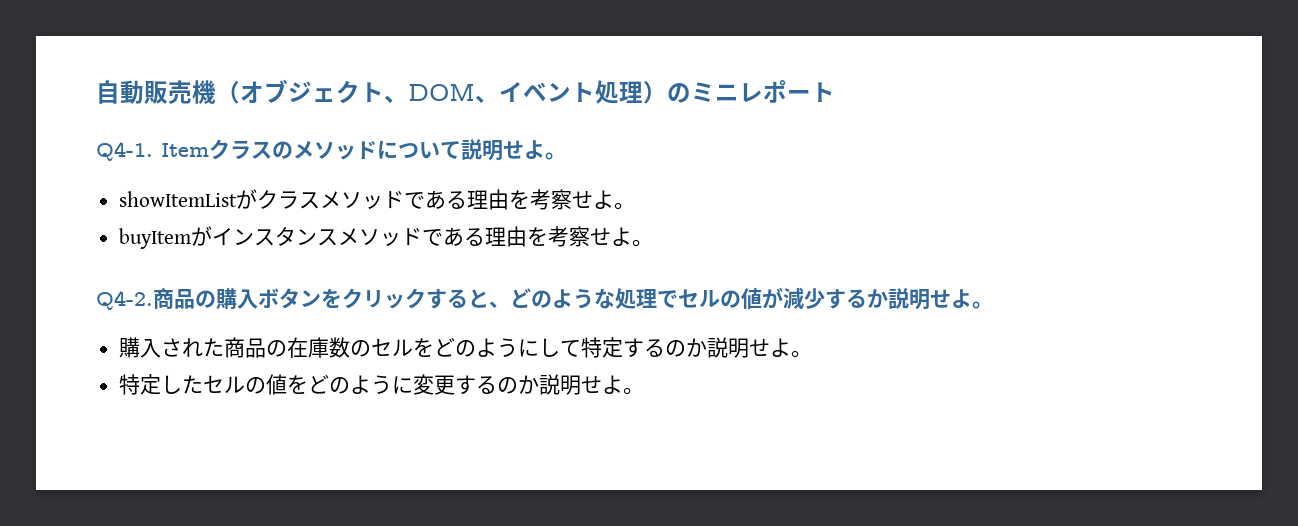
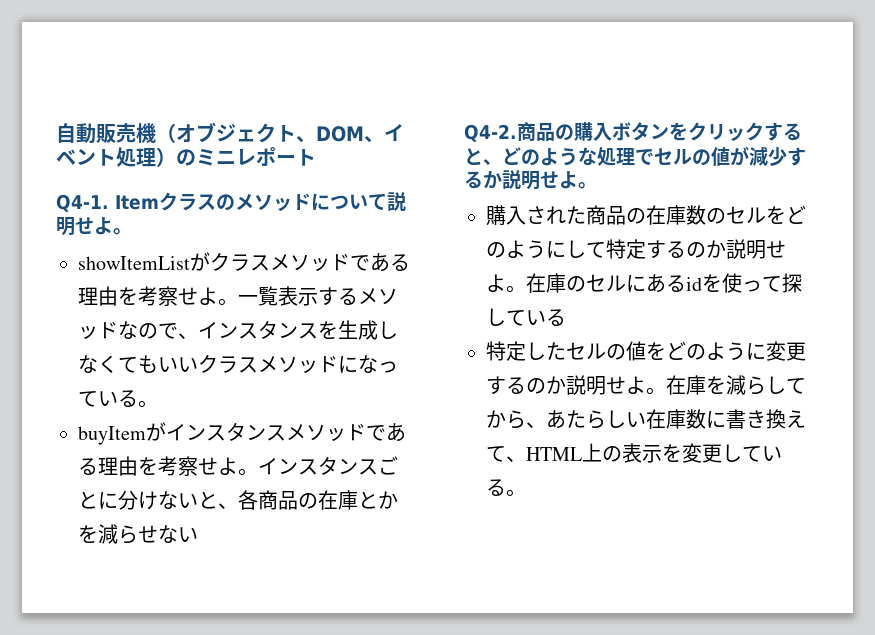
+ 一覧表示するメソッドなので、インスタンスを生成しなくてもいいクラスメソッドになっている。
+ インスタンスごとに分けないと、各商品の在庫とかを減らせない
+ 在庫のセルにあるidを使って探している
+ 在庫を減らしてから、あたらしい在庫数に書き換えて、HTML上の表示を変更している。

